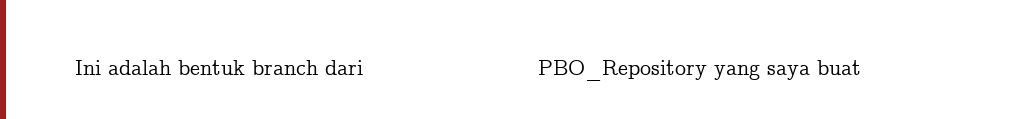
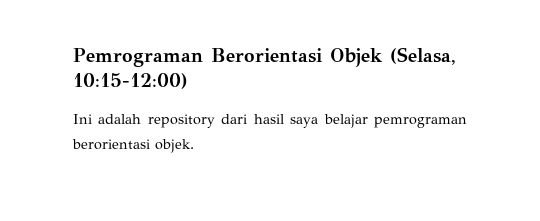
- Ini adalah bentuk branch dari PBO_Repository yang saya buat
+ Pemrograman Berorientasi Objek (Selasa, 10:15-12:00)
+ Ini adalah repository dari hasil saya belajar pemrograman berorientasi objek.

